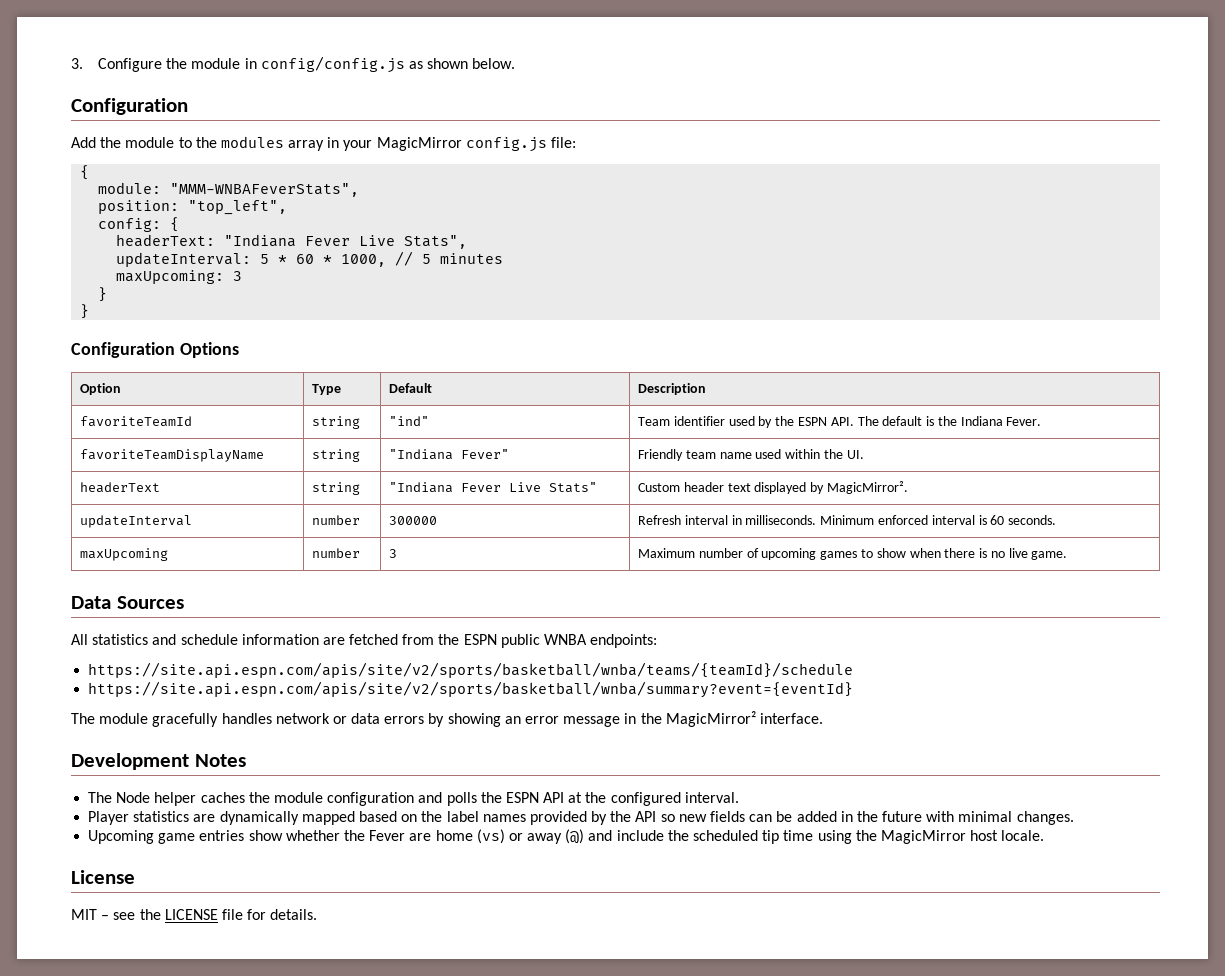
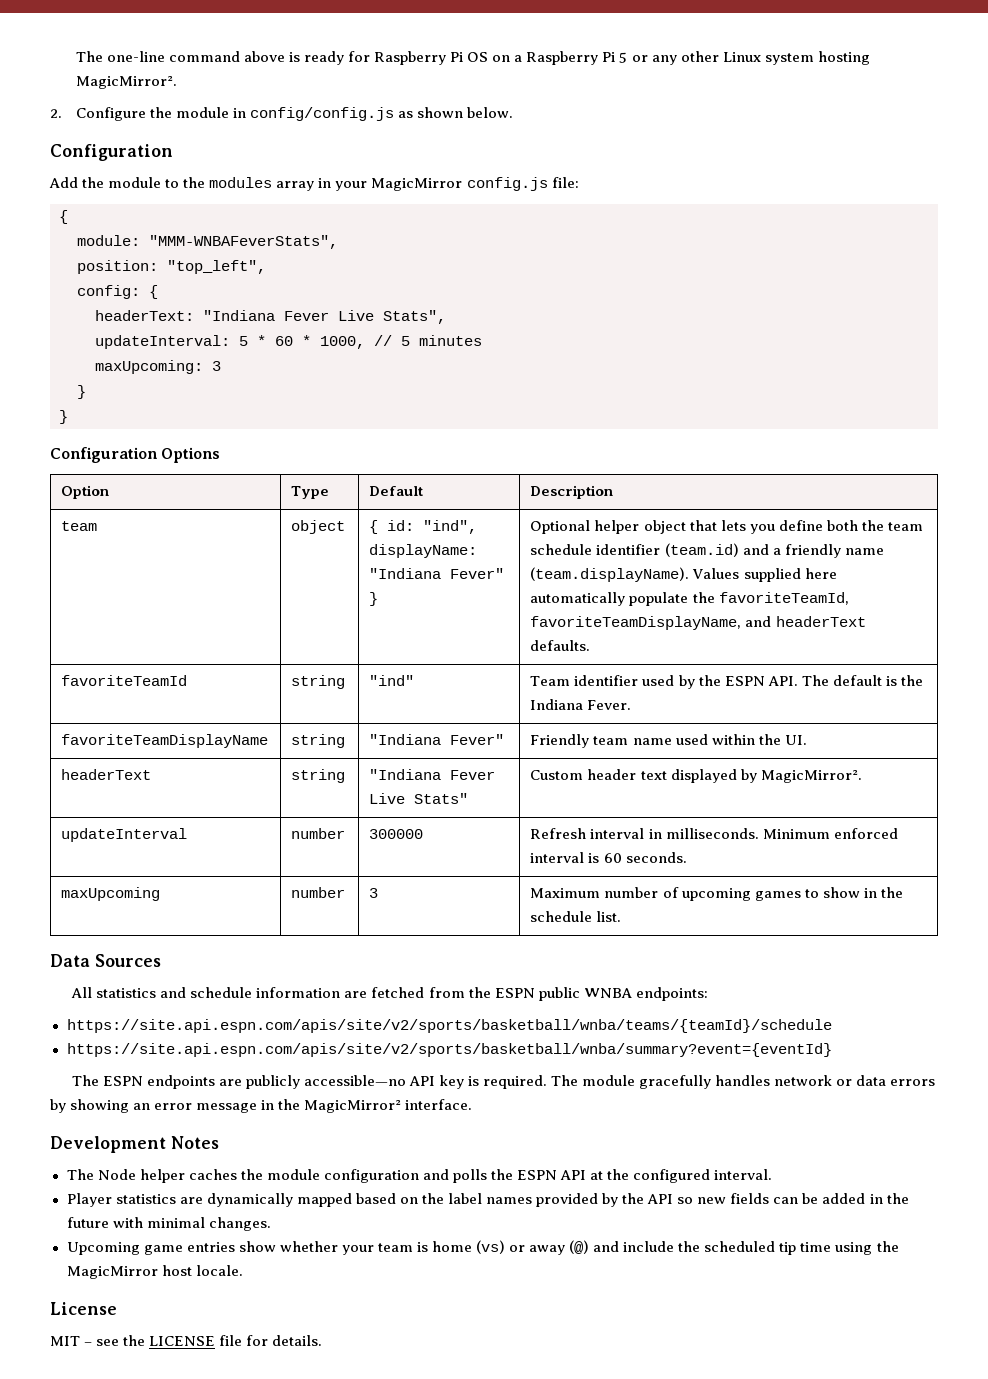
- 3. Configure the module in config/config.js as shown below.
+ The one-line command above is ready for Raspberry Pi OS on a Raspberry Pi 5 or any other Linux system hosting MagicMirror².
+ 2. Configure the module in config/config.js as shown below.
+ team | object | { id: "ind", displayName: "Indiana Fever" } | Optional helper object that lets you define both the team schedule identifier (team.id) and a friendly name (team.displayName). Values supplied here automatically populate the favoriteTeamId, favoriteTeamDisplayName, and headerText defaults.
- maxUpcoming | number | 3 | Maximum number of upcoming games to show when there is no live game.
+ maxUpcoming | number | 3 | Maximum number of upcoming games to show in the schedule list.
- The module gracefully handles network or data errors by showing an error message in the MagicMirror² interface.
+ The ESPN endpoints are publicly accessible—no API key is required. The module gracefully handles network or data errors by showing an error message in the MagicMirror² interface.
- Upcoming game entries show whether the Fever are home (vs) or away (@) and include the scheduled tip time using the MagicMirror host locale.
+ Upcoming game entries show whether your team is home (vs) or away (@) and include the scheduled tip time using the MagicMirror host locale.

